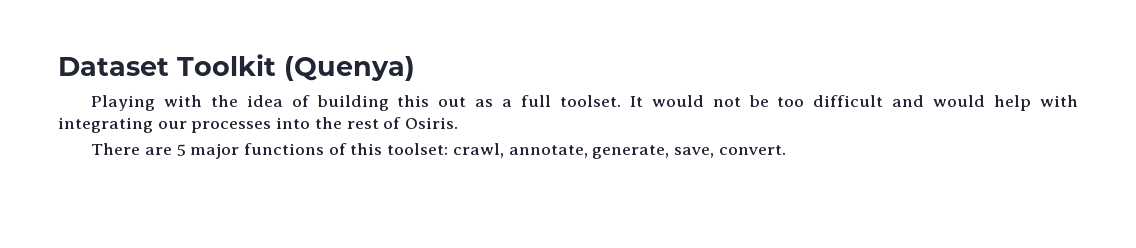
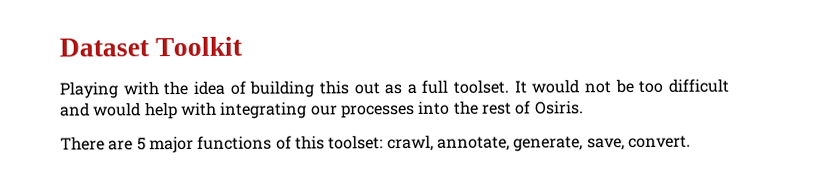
- Dataset Toolkit (Quenya)
+ Dataset Toolkit

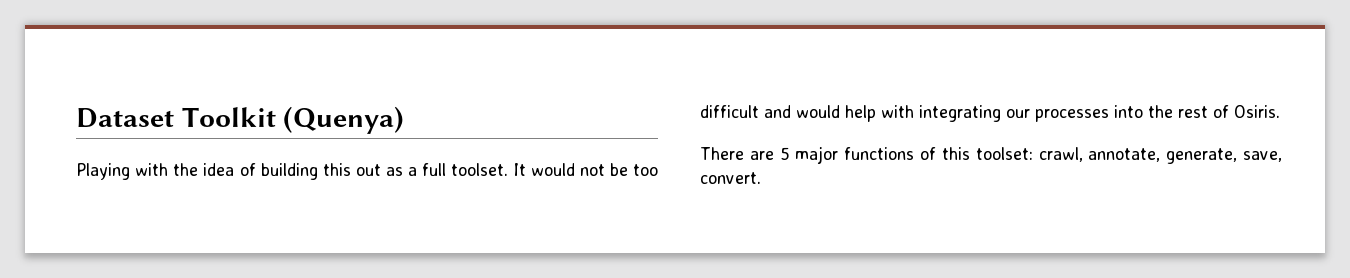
- Dataset Toolkit
+ Dataset Toolkit (Quenya)

